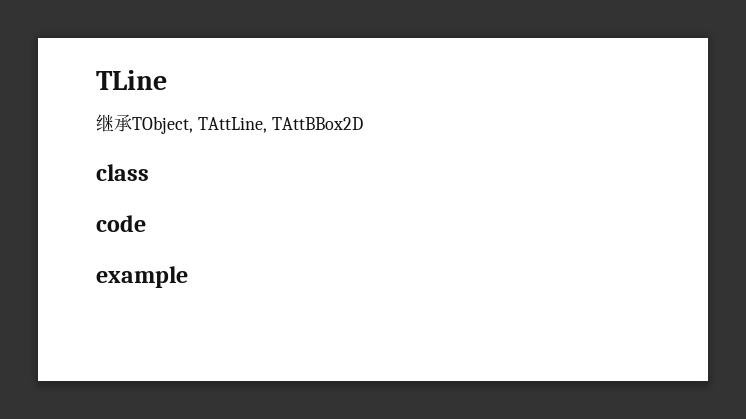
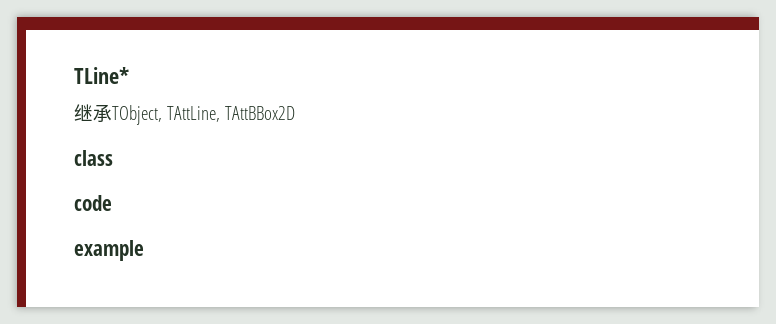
- TLine
+ TLine*

